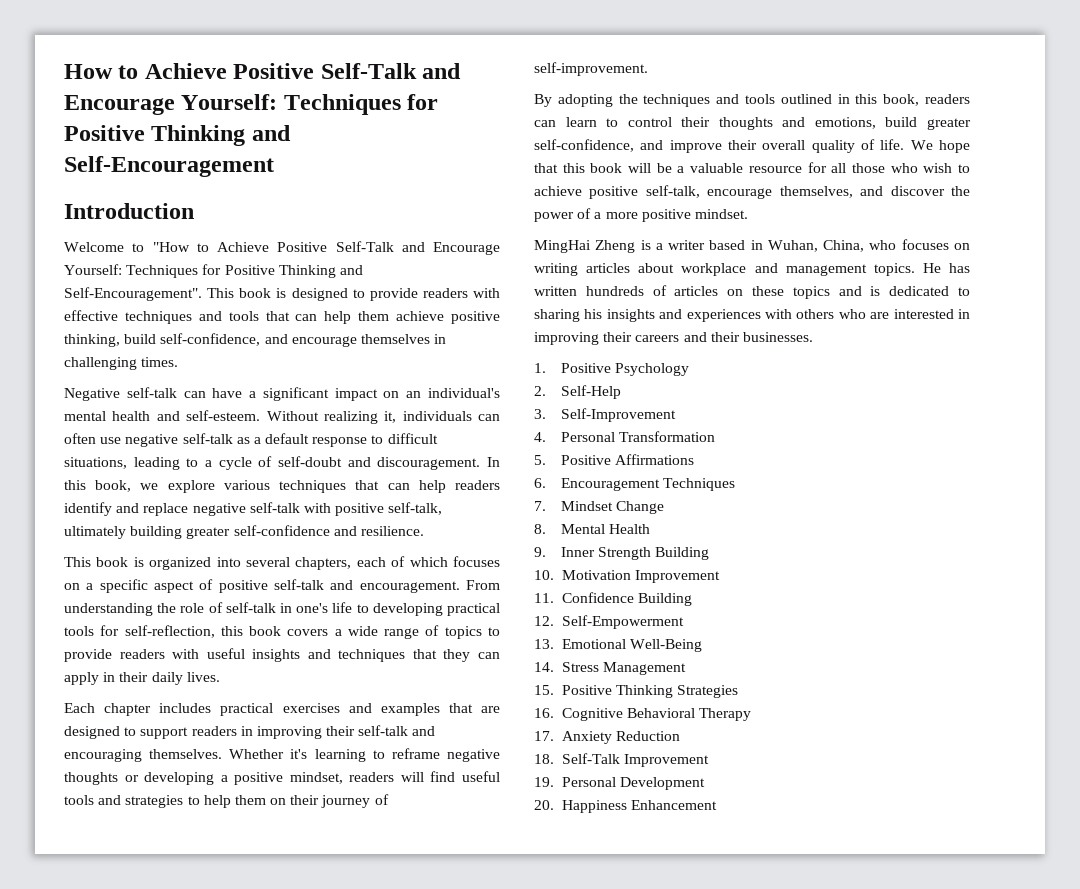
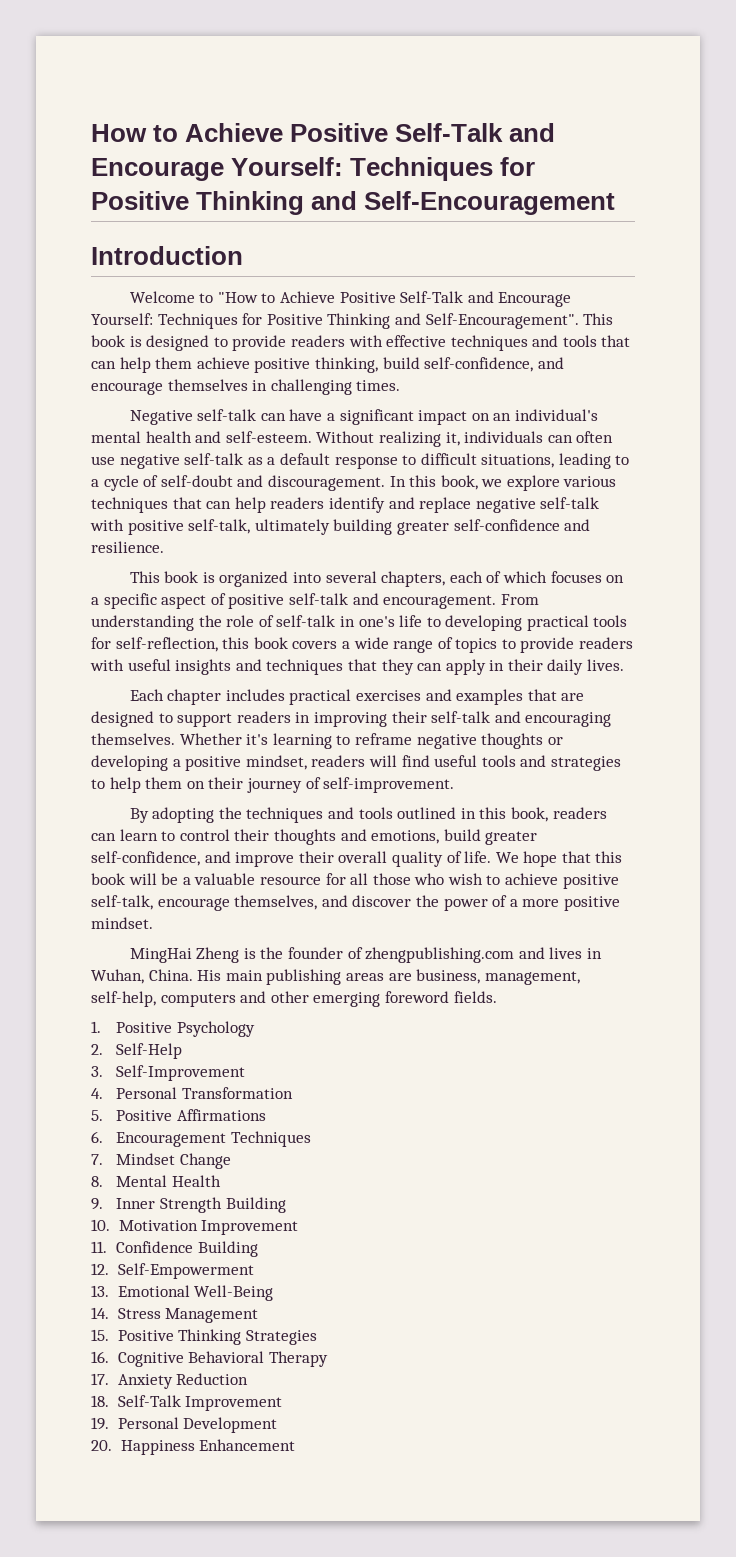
- MingHai Zheng is a writer based in Wuhan, China, who focuses on writing articles about workplace and management topics. He has written hundreds of articles on these topics and is dedicated to sharing his insights and experiences with others who are interested in improving their careers and their businesses.
+ MingHai Zheng is the founder of zhengpublishing.com and lives in Wuhan, China. His main publishing areas are business, management, self-help, computers and other emerging foreword fields.

